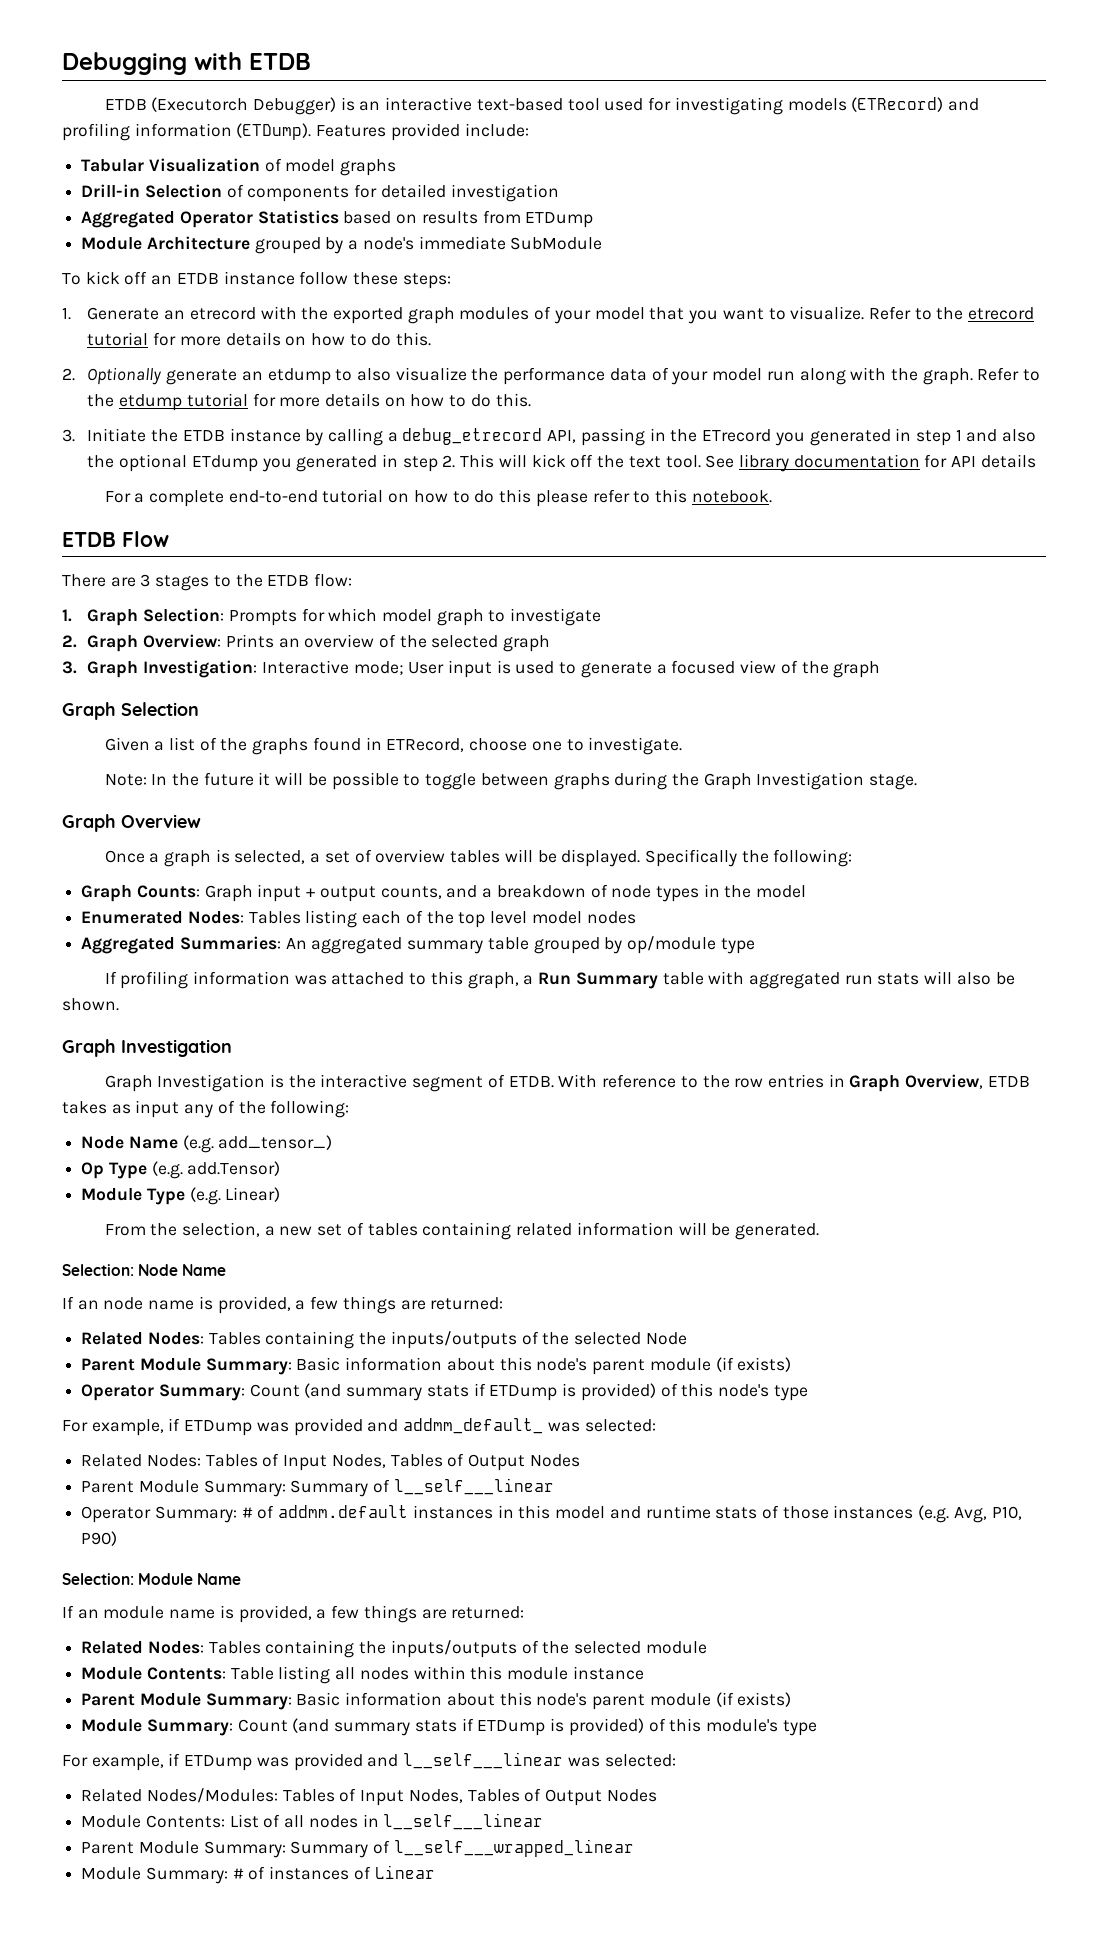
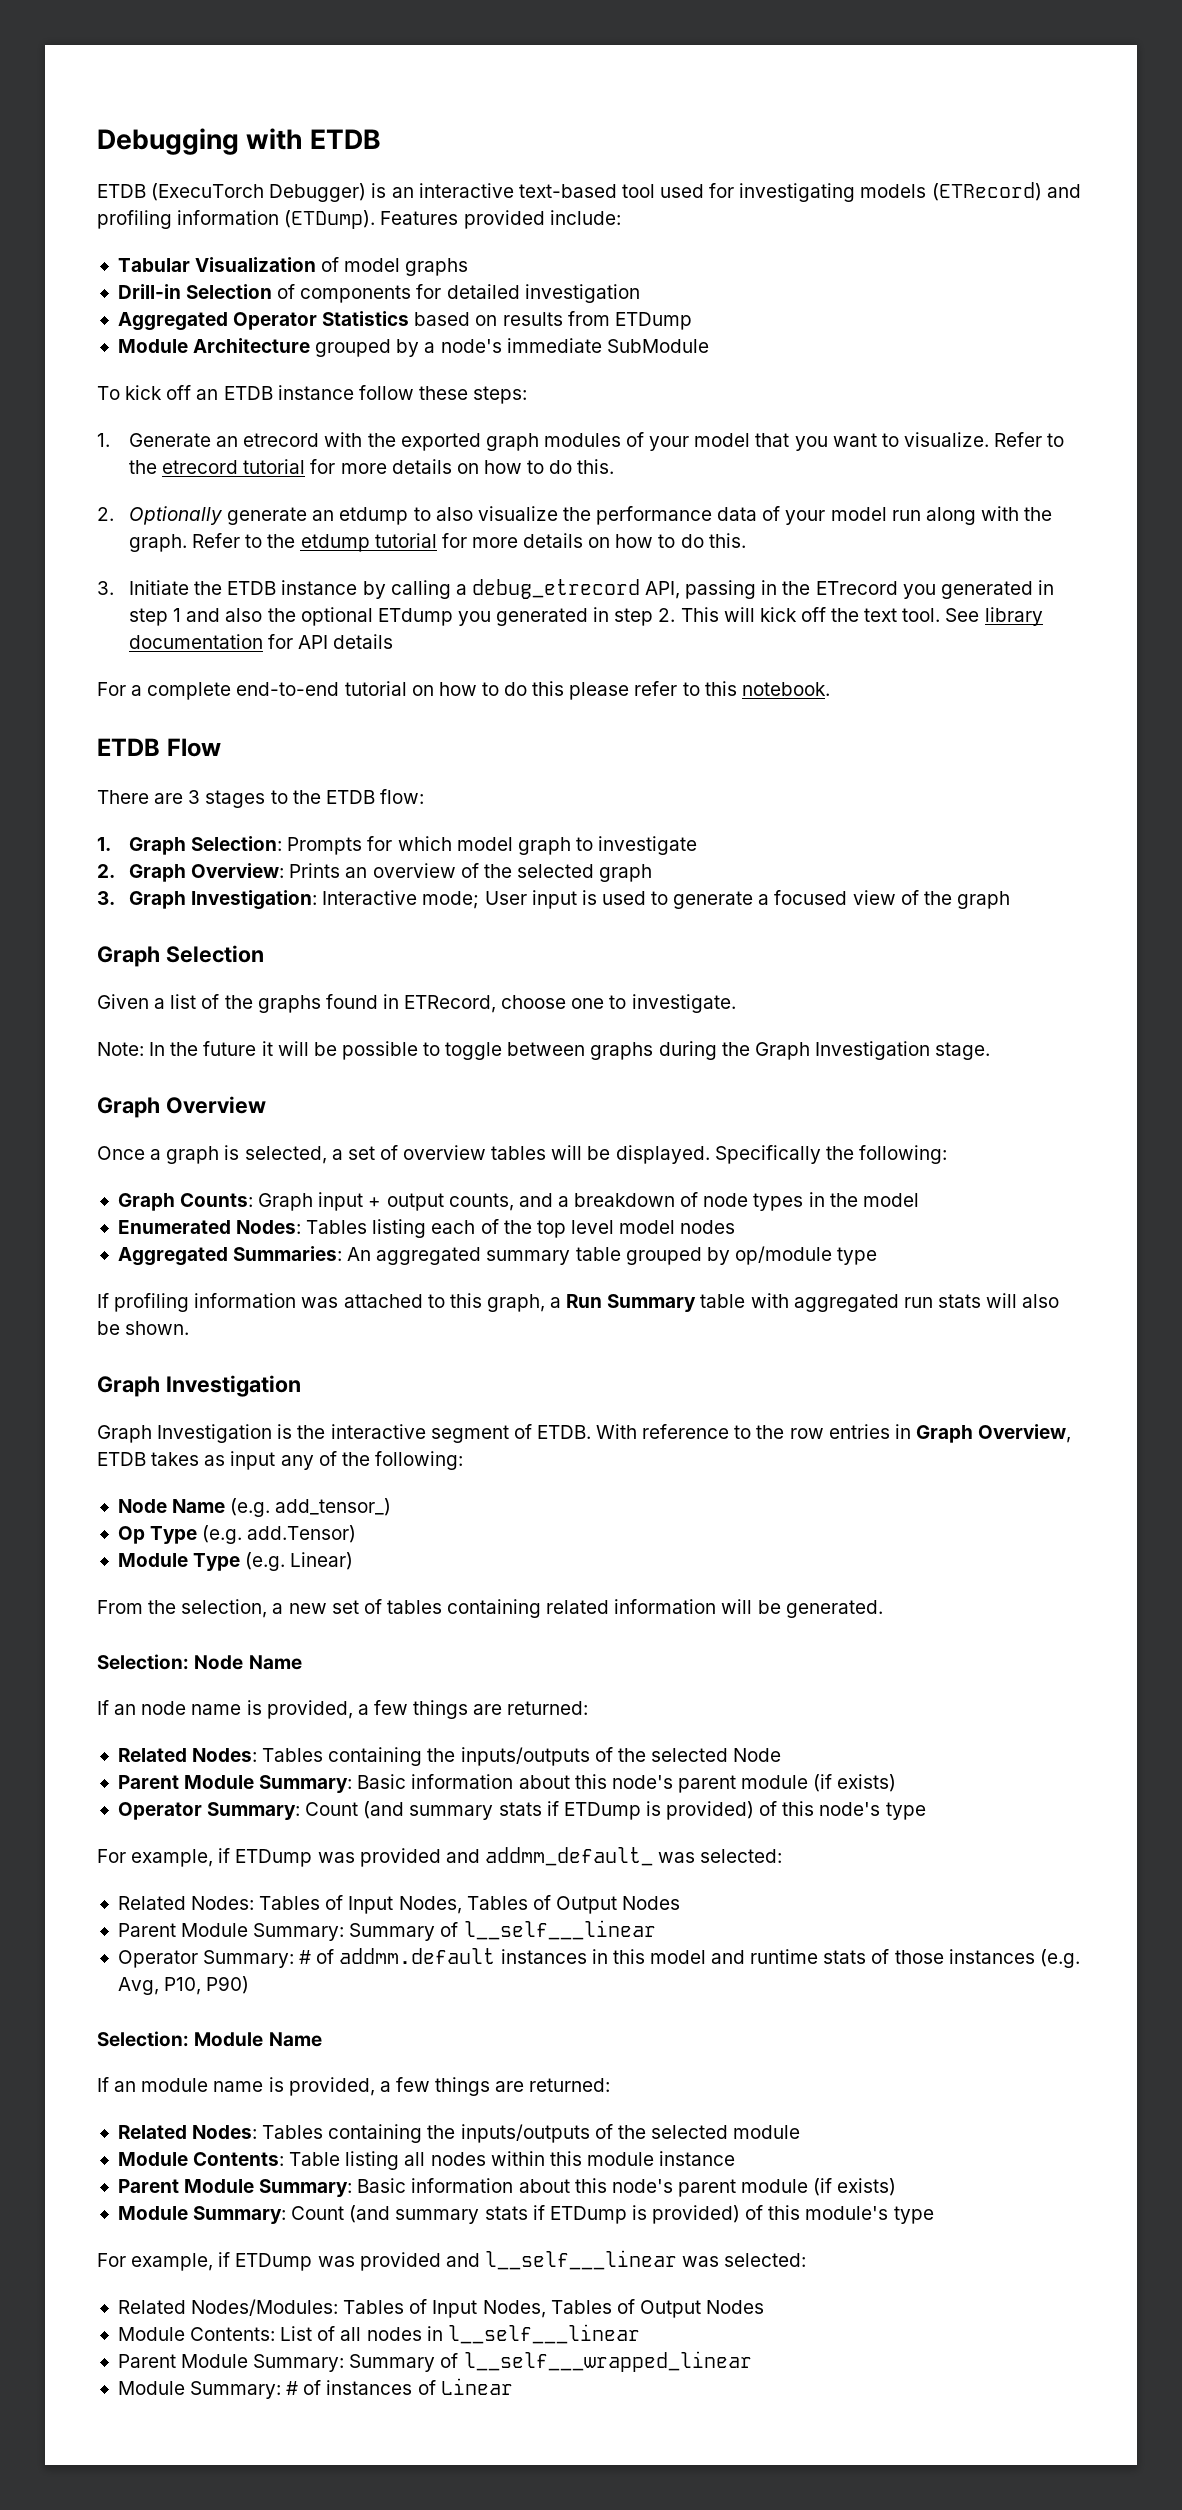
- ETDB (Executorch Debugger) is an interactive text-based tool used for investigating models (ETRecord) and profiling information (ETDump).
+ ETDB (ExecuTorch Debugger) is an interactive text-based tool used for investigating models (ETRecord) and profiling information (ETDump).

